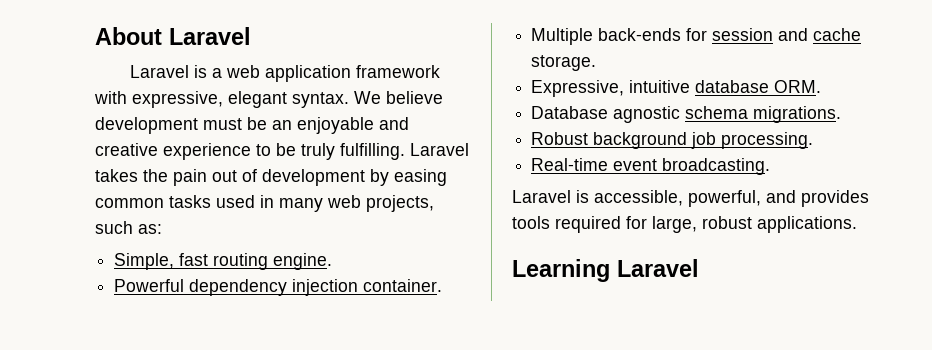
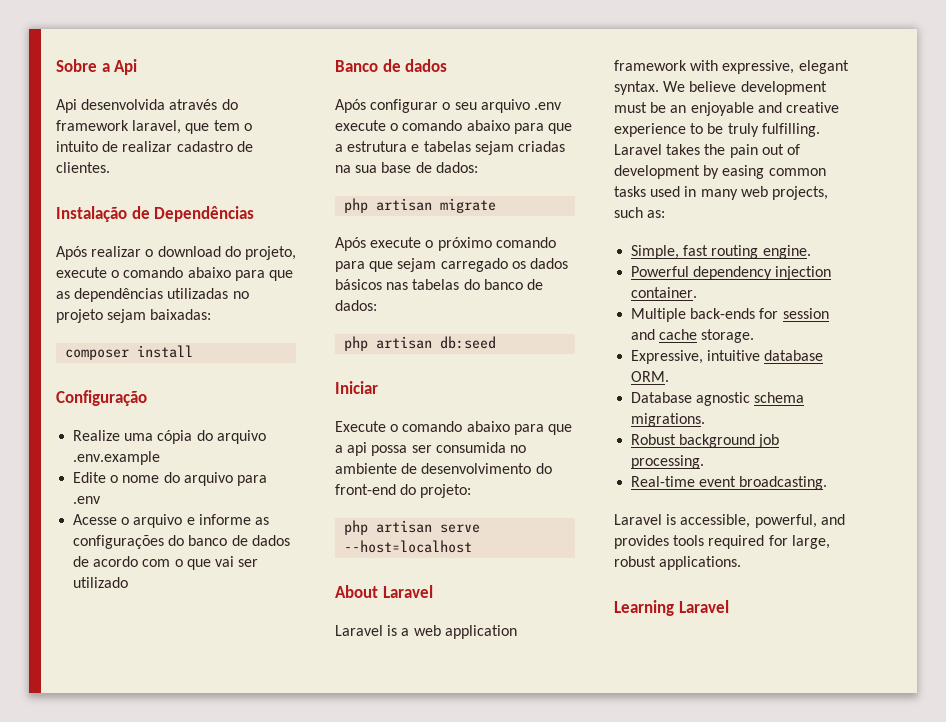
+ Sobre a Api
+ Api desenvolvida através do framework laravel, que tem o intuito de realizar cadastro de clientes.
+ Instalação de Dependências
+ Após realizar o download do projeto, execute o comando abaixo para que as dependências utilizadas no projeto sejam baixadas:
+ composer install
+ Configuração
+ Realize uma cópia do arquivo .env.example
+ Edite o nome do arquivo para .env
+ Acesse o arquivo e informe as configurações do banco de dados de acordo com o que vai ser utilizado
+ Banco de dados
+ Após configurar o seu arquivo .env execute o comando abaixo para que a estrutura e tabelas sejam criadas na sua base de dados:
+ php artisan migrate
+ Após execute o próximo comando para que sejam carregado os dados básicos nas tabelas do banco de dados:
+ php artisan db:seed
+ Iniciar
+ Execute o comando abaixo para que a api possa ser consumida no ambiente de desenvolvimento do front-end do projeto:
+ php artisan serve --host=localhost

